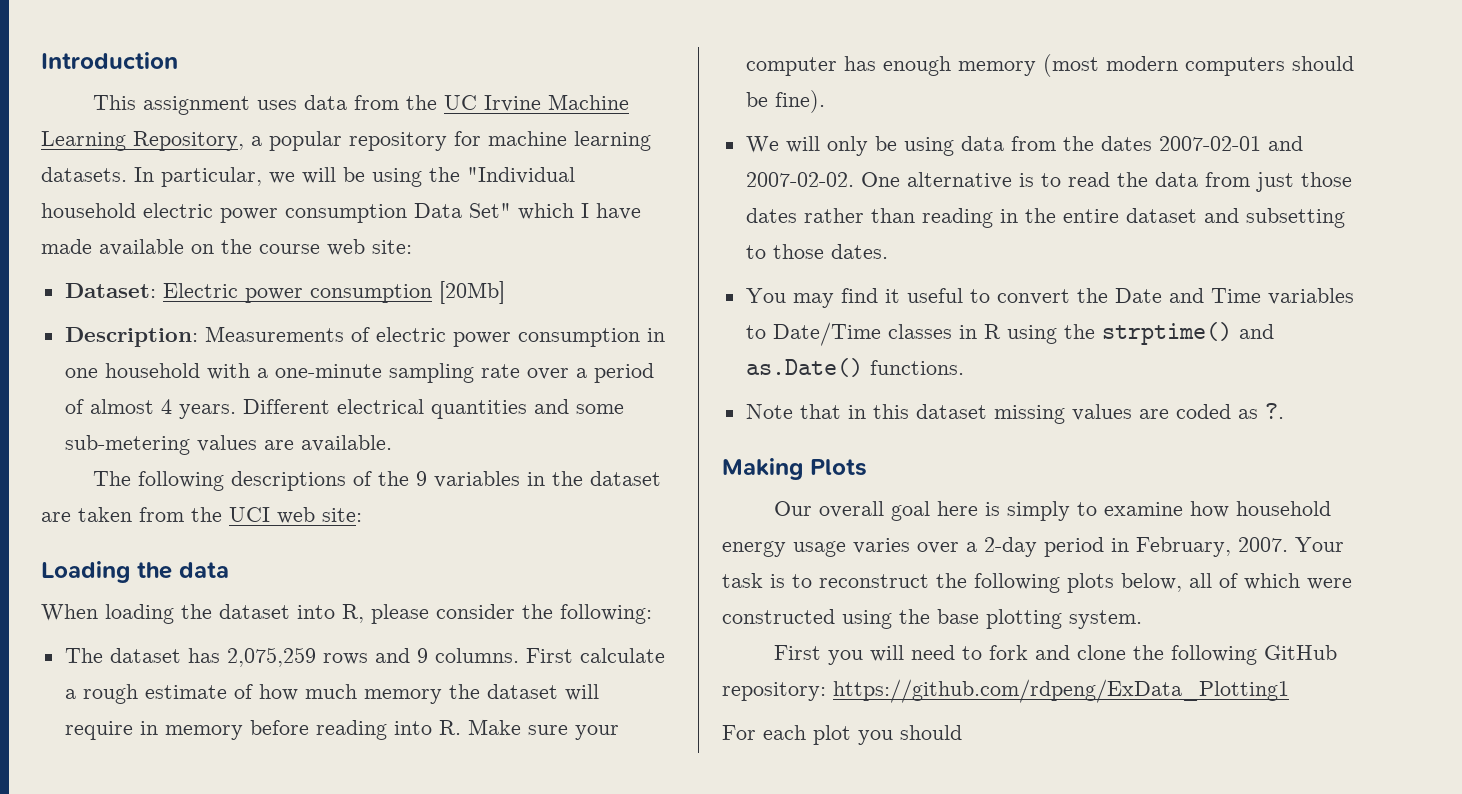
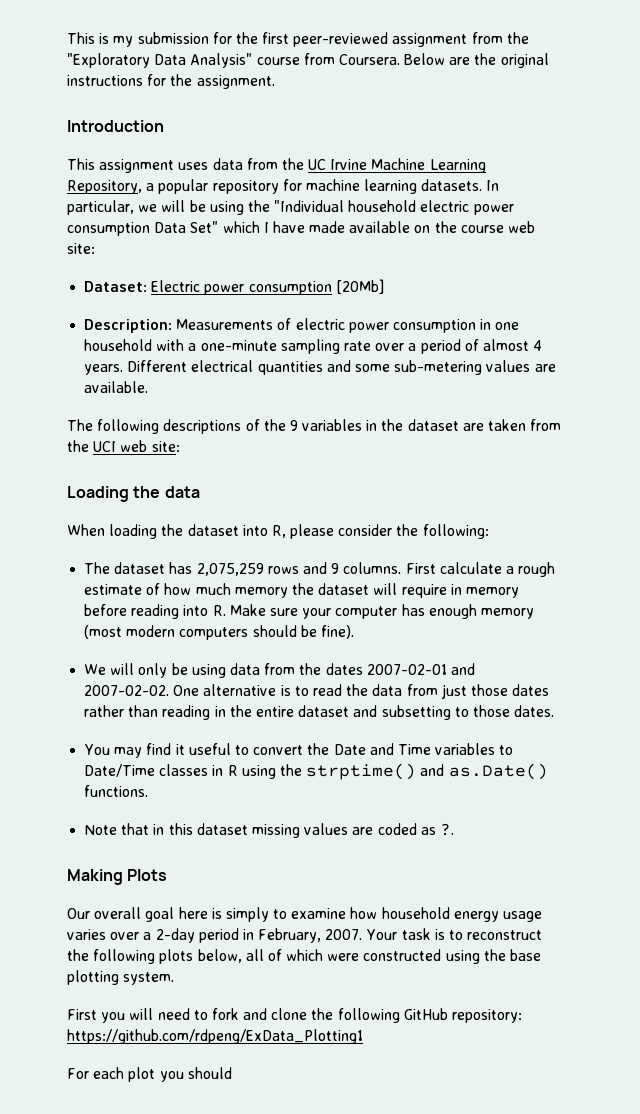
+ This is my submission for the first peer-reviewed assignment from the "Exploratory Data Analysis" course from Coursera. Below are the original instructions for the assignment.

